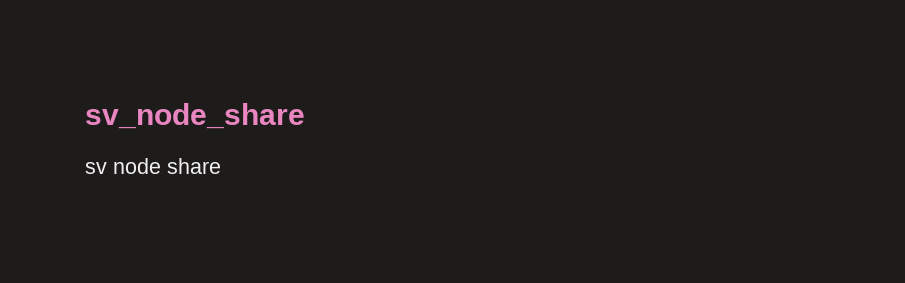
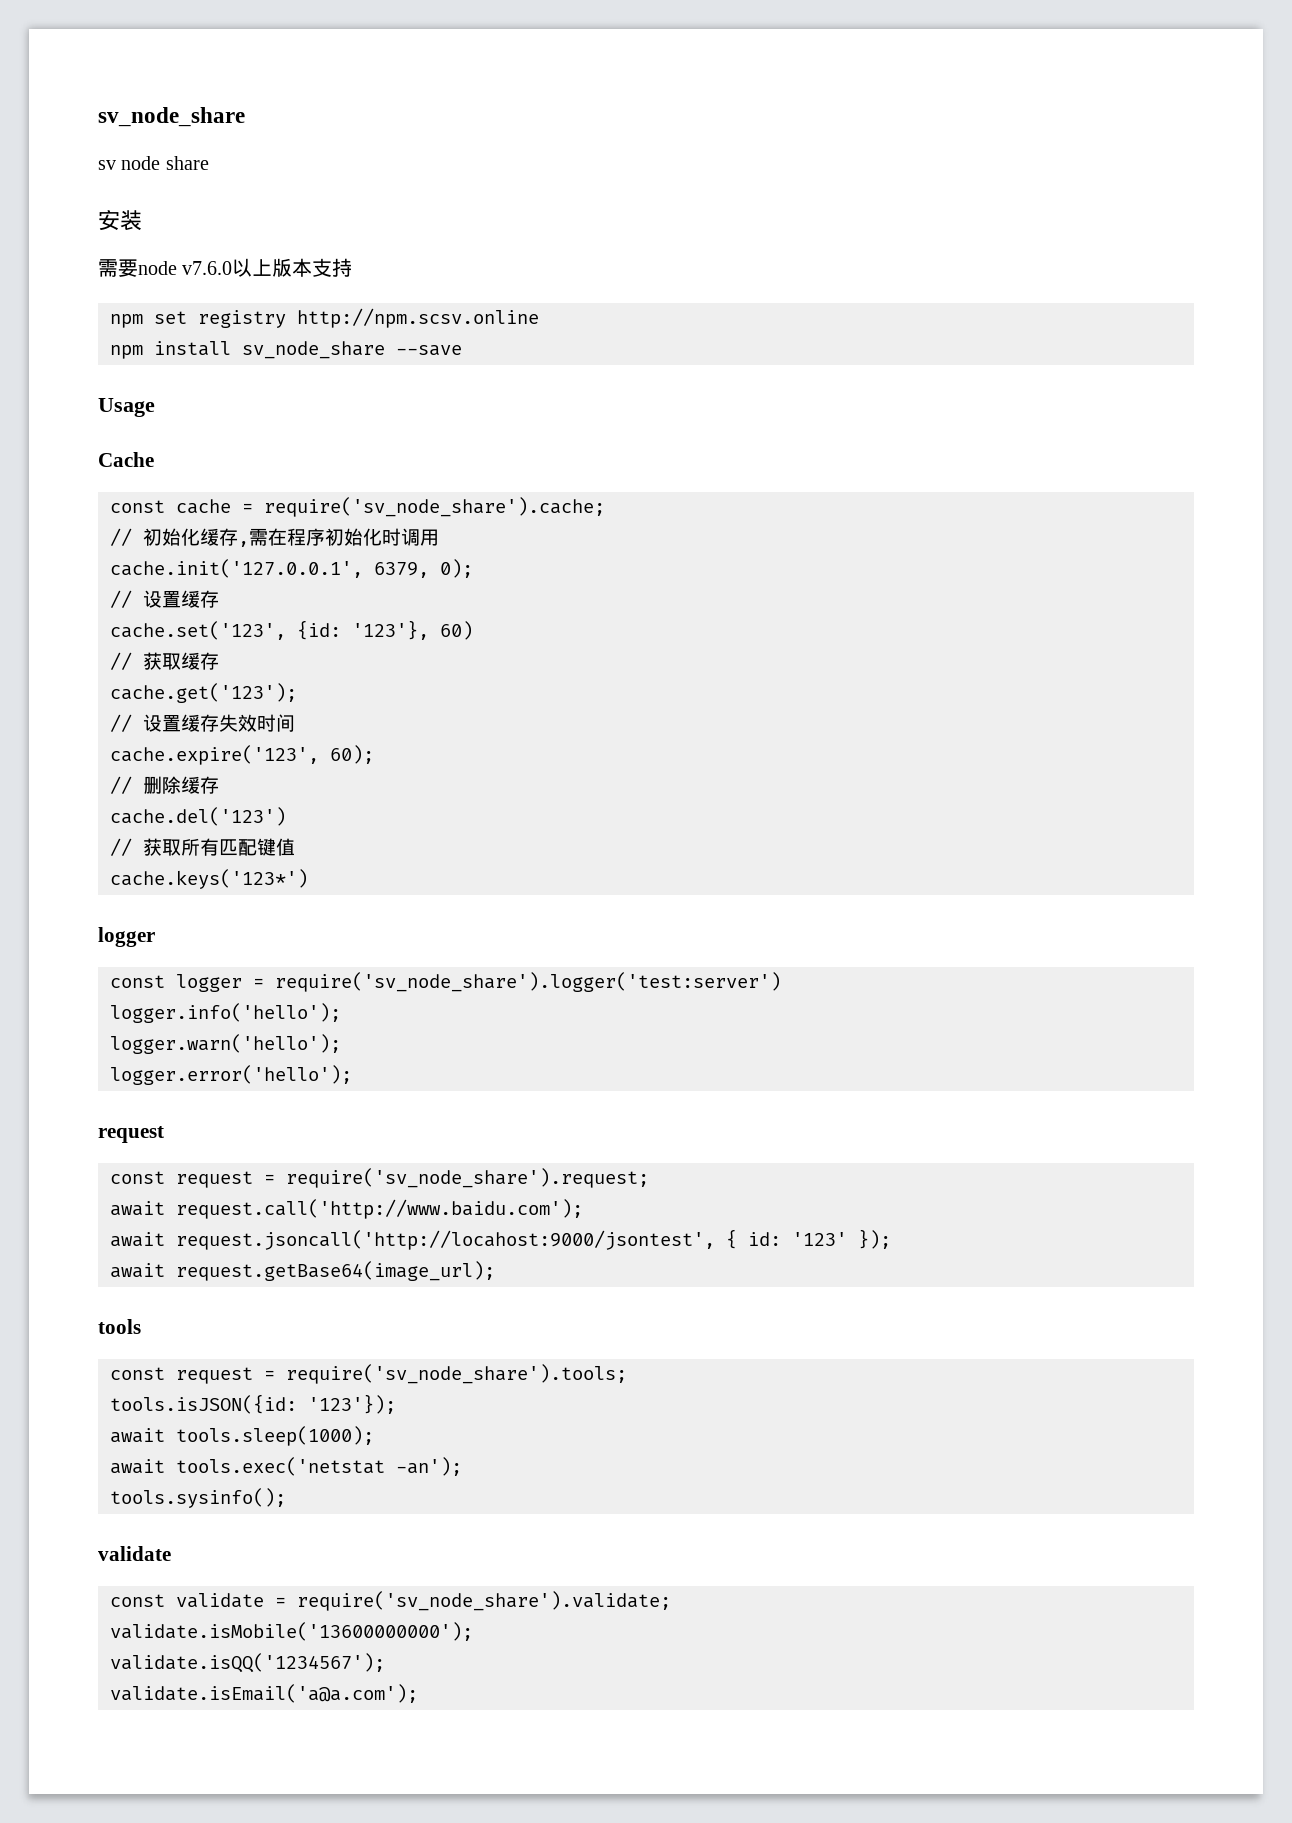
+ 安装
+ 需要node v7.6.0以上版本支持
+ npm set registry http://npm.scsv.online
+ npm install sv_node_share --save
+ Usage
+ Cache
+ const cache = require('sv_node_share').cache;
+ // 初始化缓存,需在程序初始化时调用
+ cache.init('127.0.0.1', 6379, 0);
+ // 设置缓存
+ cache.set('123', {id: '123'}, 60)
+ // 获取缓存
+ cache.get('123');
+ // 设置缓存失效时间
+ cache.expire('123', 60);
+ // 删除缓存
+ cache.del('123')
+ // 获取所有匹配键值
+ cache.keys('123*')
+ logger
+ const logger = require('sv_node_share').logger('test:server')
+ logger.info('hello');
+ logger.warn('hello');
+ logger.error('hello');
+ request
+ const request = require('sv_node_share').request;
+ await request.call('http://www.baidu.com');
+ await request.jsoncall('http://locahost:9000/jsontest', { id: '123' });
+ await request.getBase64(image_url);
+ tools
+ const request = require('sv_node_share').tools;
+ tools.isJSON({id: '123'});
+ await tools.sleep(1000);
+ await tools.exec('netstat -an');
+ tools.sysinfo();
+ validate
+ const validate = require('sv_node_share').validate;
+ validate.isMobile('13600000000');
+ validate.isQQ('1234567');
+ validate.isEmail('a@a.com');

